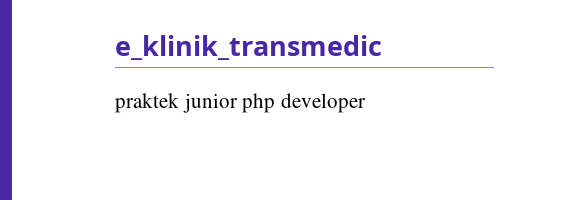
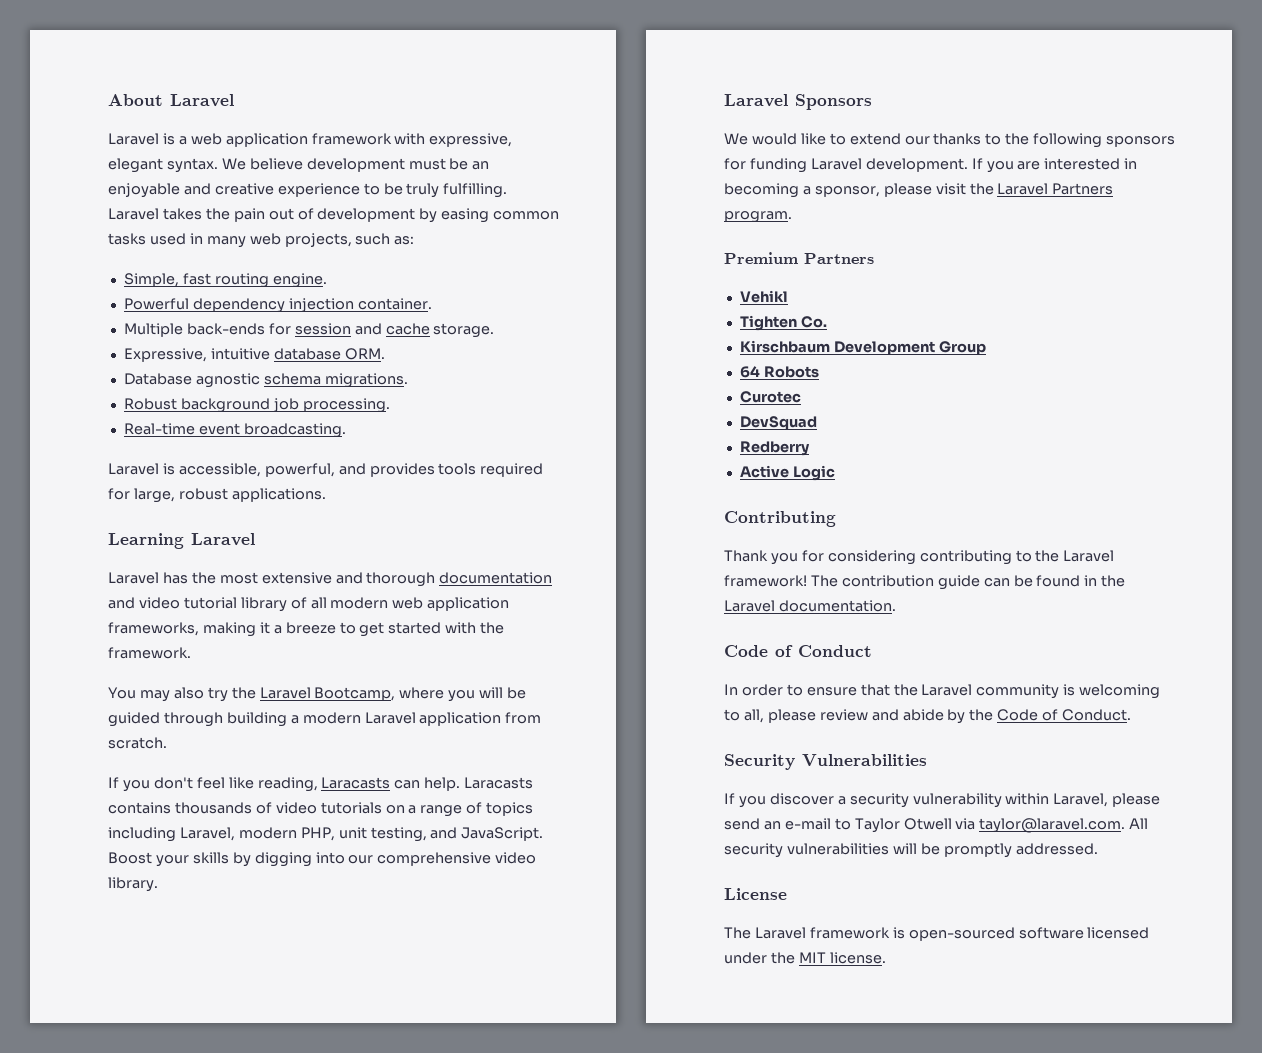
- e_klinik_transmedic
- praktek junior php developer
+ About Laravel
+ Laravel is a web application framework with expressive, elegant syntax. We believe development must be an enjoyable and creative experience to be truly fulfilling. Laravel takes the pain out of development by easing common tasks used in many web projects, such as:
+ Simple, fast routing engine.
+ Powerful dependency injection container.
+ Multiple back-ends for session and cache storage.
+ Expressive, intuitive database ORM.
+ Database agnostic schema migrations.
+ Robust background job processing.
+ Real-time event broadcasting.
+ Laravel is accessible, powerful, and provides tools required for large, robust applications.
+ Learning Laravel
+ Laravel has the most extensive and thorough documentation and video tutorial library of all modern web application frameworks, making it a breeze to get started with the framework.
+ You may also try the Laravel Bootcamp, where you will be guided through building a modern Laravel application from scratch.
+ If you don't feel like reading, Laracasts can help. Laracasts contains thousands of video tutorials on a range of topics including Laravel, modern PHP, unit testing, and JavaScript. Boost your skills by digging into our comprehensive video library.
+ Laravel Sponsors
+ We would like to extend our thanks to the following sponsors for funding Laravel development. If you are interested in becoming a sponsor, please visit the Laravel Partners program.
+ Premium Partners
+ Vehikl
+ Tighten Co.
+ Kirschbaum Development Group
+ 64 Robots
+ Curotec
+ DevSquad
+ Redberry
+ Active Logic
+ Contributing
+ Thank you for considering contributing to the Laravel framework! The contribution guide can be found in the Laravel documentation.
+ Code of Conduct
+ In order to ensure that the Laravel community is welcoming to all, please review and abide by the Code of Conduct.
+ Security Vulnerabilities
+ If you discover a security vulnerability within Laravel, please send an e-mail to Taylor Otwell via taylor@laravel.com. All security vulnerabilities will be promptly addressed.
+ License
+ The Laravel framework is open-sourced software licensed under the MIT license.

